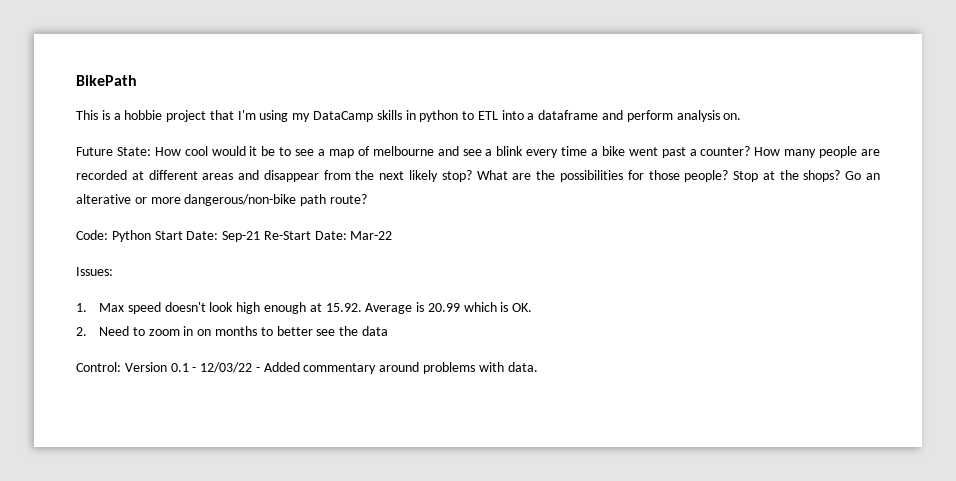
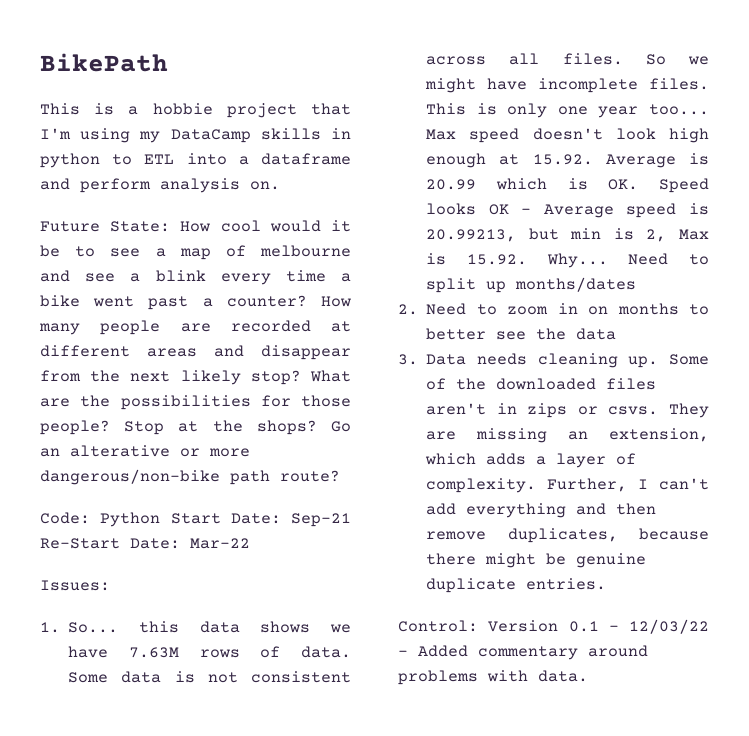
- 1. Max speed doesn't look high enough at 15.92. Average is 20.99 which is OK.
+ 1. So... this data shows we have 7.63M rows of data. Some data is not consistent across all files. So we might have incomplete files. This is only one year too... Max speed doesn't look high enough at 15.92. Average is 20.99 which is OK. Speed looks OK - Average speed is 20.99213, but min is 2, Max is 15.92. Why... Need to split up months/dates
+ 3. Data needs cleaning up. Some of the downloaded files aren't in zips or csvs. They are missing an extension, which adds a layer of complexity. Further, I can't add everything and then remove duplicates, because there might be genuine duplicate entries.

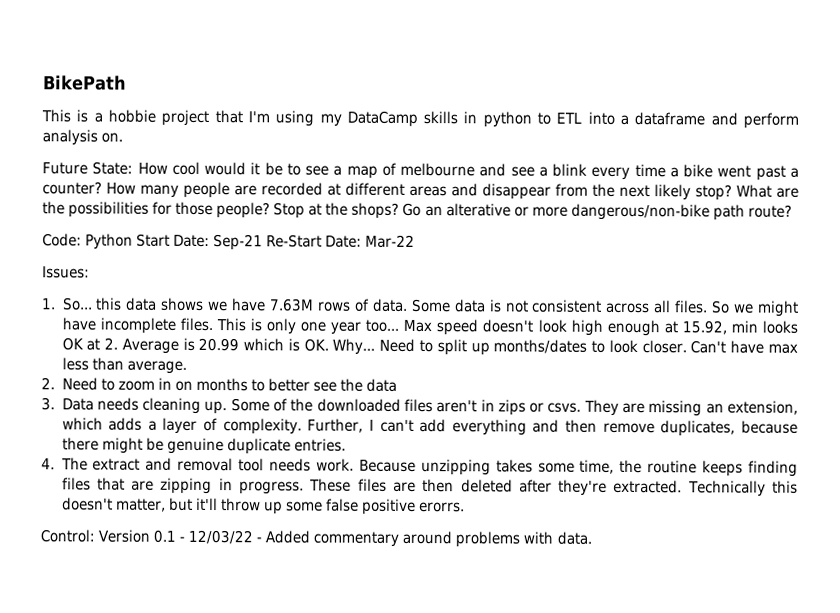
- Max speed doesn't look high enough at 15.92. Average is 20.99 which is OK. Speed looks OK - Average speed is 20.99213, but min is 2, Max is 15.92. Why...
+ Max speed doesn't look high enough at 15.92, min looks OK at 2. Average is 20.99 which is OK. Why...
- Need to split up months/dates
+ Need to split up months/dates to look closer. Can't have max less than average.
+ 4. The extract and removal tool needs work. Because unzipping takes some time, the routine keeps finding files that are zipping in progress. These files are then deleted after they're extracted. Technically this doesn't matter, but it'll throw up some false positive erorrs.

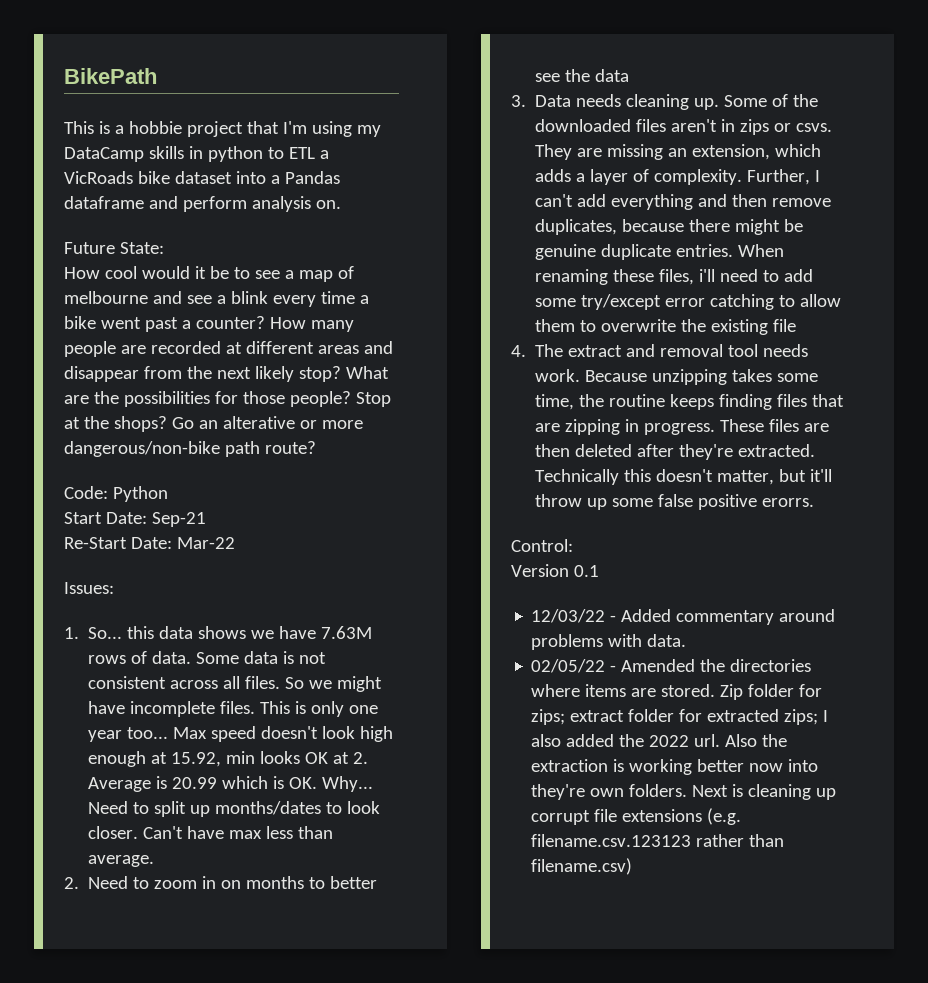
- This is a hobbie project that I'm using my DataCamp skills in python to ETL into a dataframe and perform analysis on.
+ This is a hobbie project that I'm using my DataCamp skills in python to ETL a VicRoads bike dataset into a Pandas dataframe and perform analysis on.
- Future State: How cool would it be to see a map of melbourne and see a blink every time a bike went past a counter?
+ Future State:
+ How cool would it be to see a map of melbourne and see a blink every time a bike went past a counter?
- Code: Python Start Date: Sep-21 Re-Start Date: Mar-22
+ Code: Python
+ Start Date: Sep-21
+ Re-Start Date: Mar-22
+ When renaming these files, i'll need to add some try/except error catching to allow them to overwrite the existing file
- Control: Version 0.1 - 12/03/22 - Added commentary around problems with data.
+ Control:
+ Version 0.1
+ 12/03/22 - Added commentary around problems with data.
+ 02/05/22 - Amended the directories where items are stored. Zip folder for zips; extract folder for extracted zips; I also added the 2022 url. Also the extraction is working better now into they're own folders. Next is cleaning up corrupt file extensions (e.g. filename.csv.123123 rather than filename.csv)

